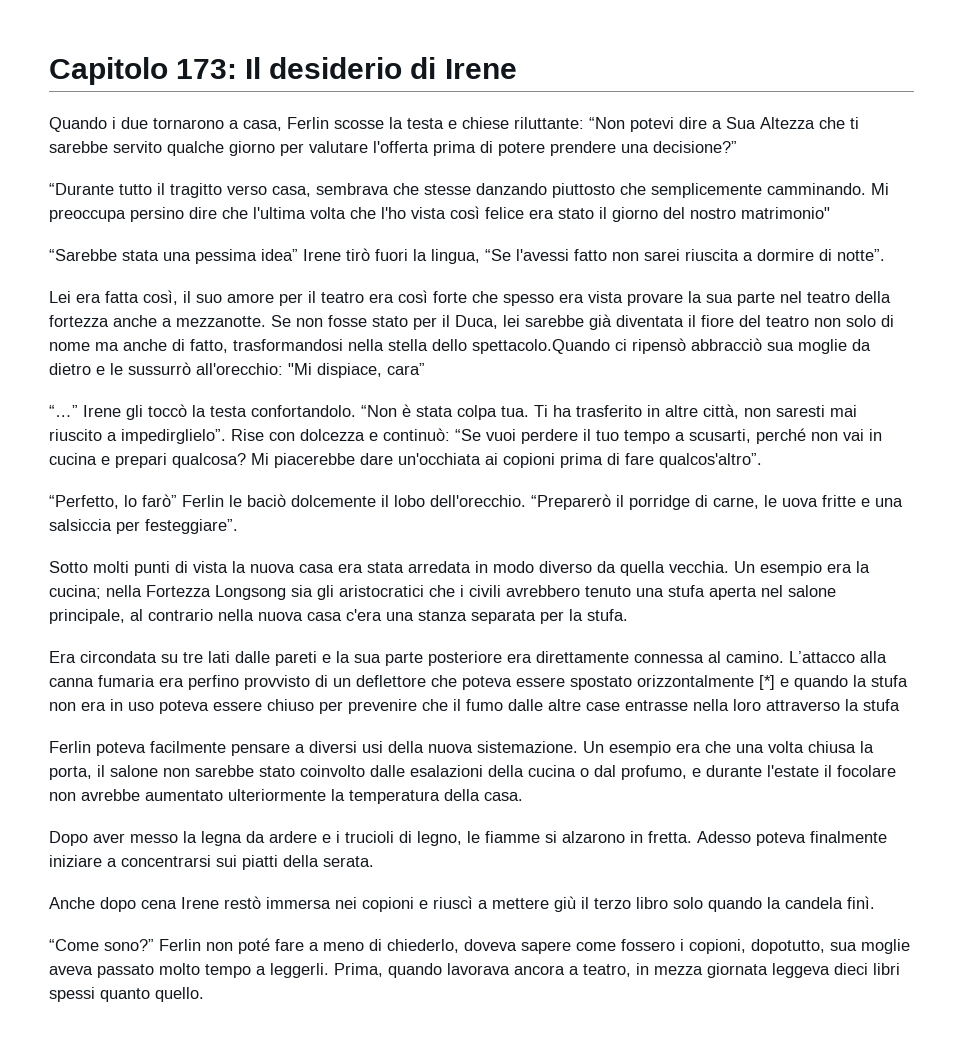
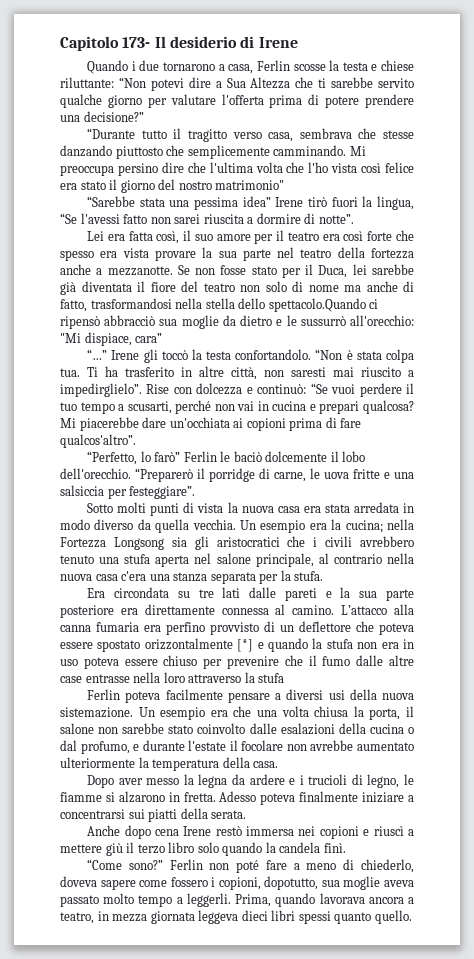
- Capitolo 173: Il desiderio di Irene
+ Capitolo 173- Il desiderio di Irene

